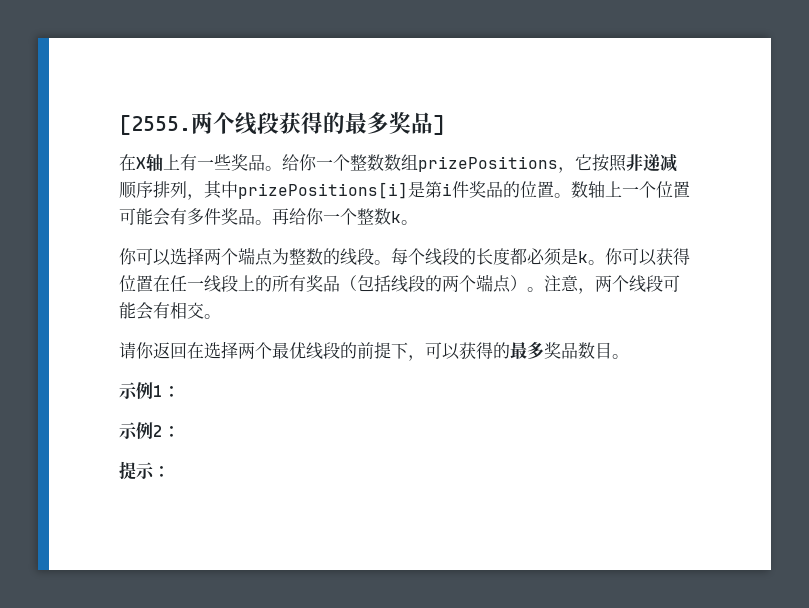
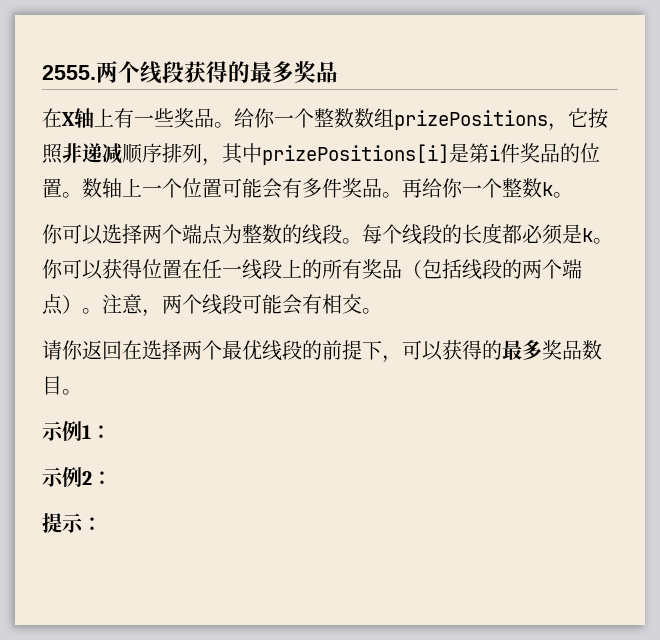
- [2555.
+ 2555.
- 两个线段获得的最多奖品]
+ 两个线段获得的最多奖品

